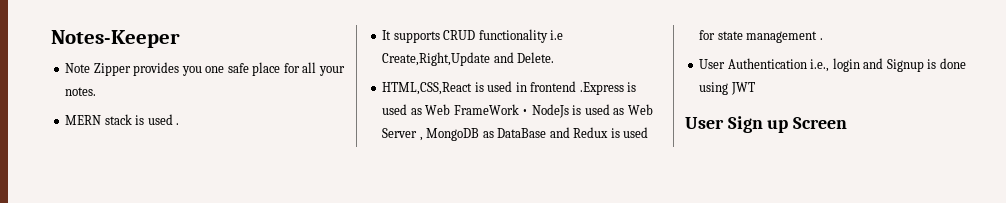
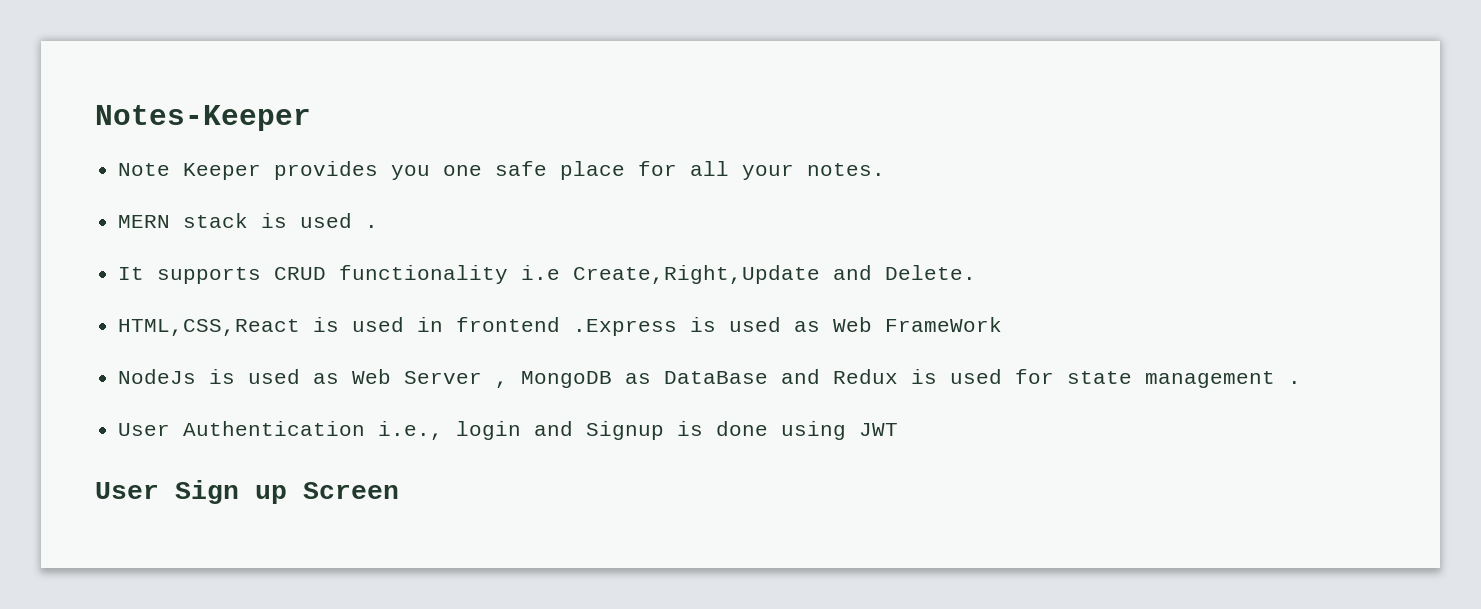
- Note Zipper provides you one safe place for all your notes.
+ Note Keeper provides you one safe place for all your notes.
- HTML,CSS,React is used in frontend .Express is used as Web FrameWork • NodeJs is used as Web Server , MongoDB as DataBase and Redux is used for state management .
+ HTML,CSS,React is used in frontend .Express is used as Web FrameWork
+ NodeJs is used as Web Server , MongoDB as DataBase and Redux is used for state management .

